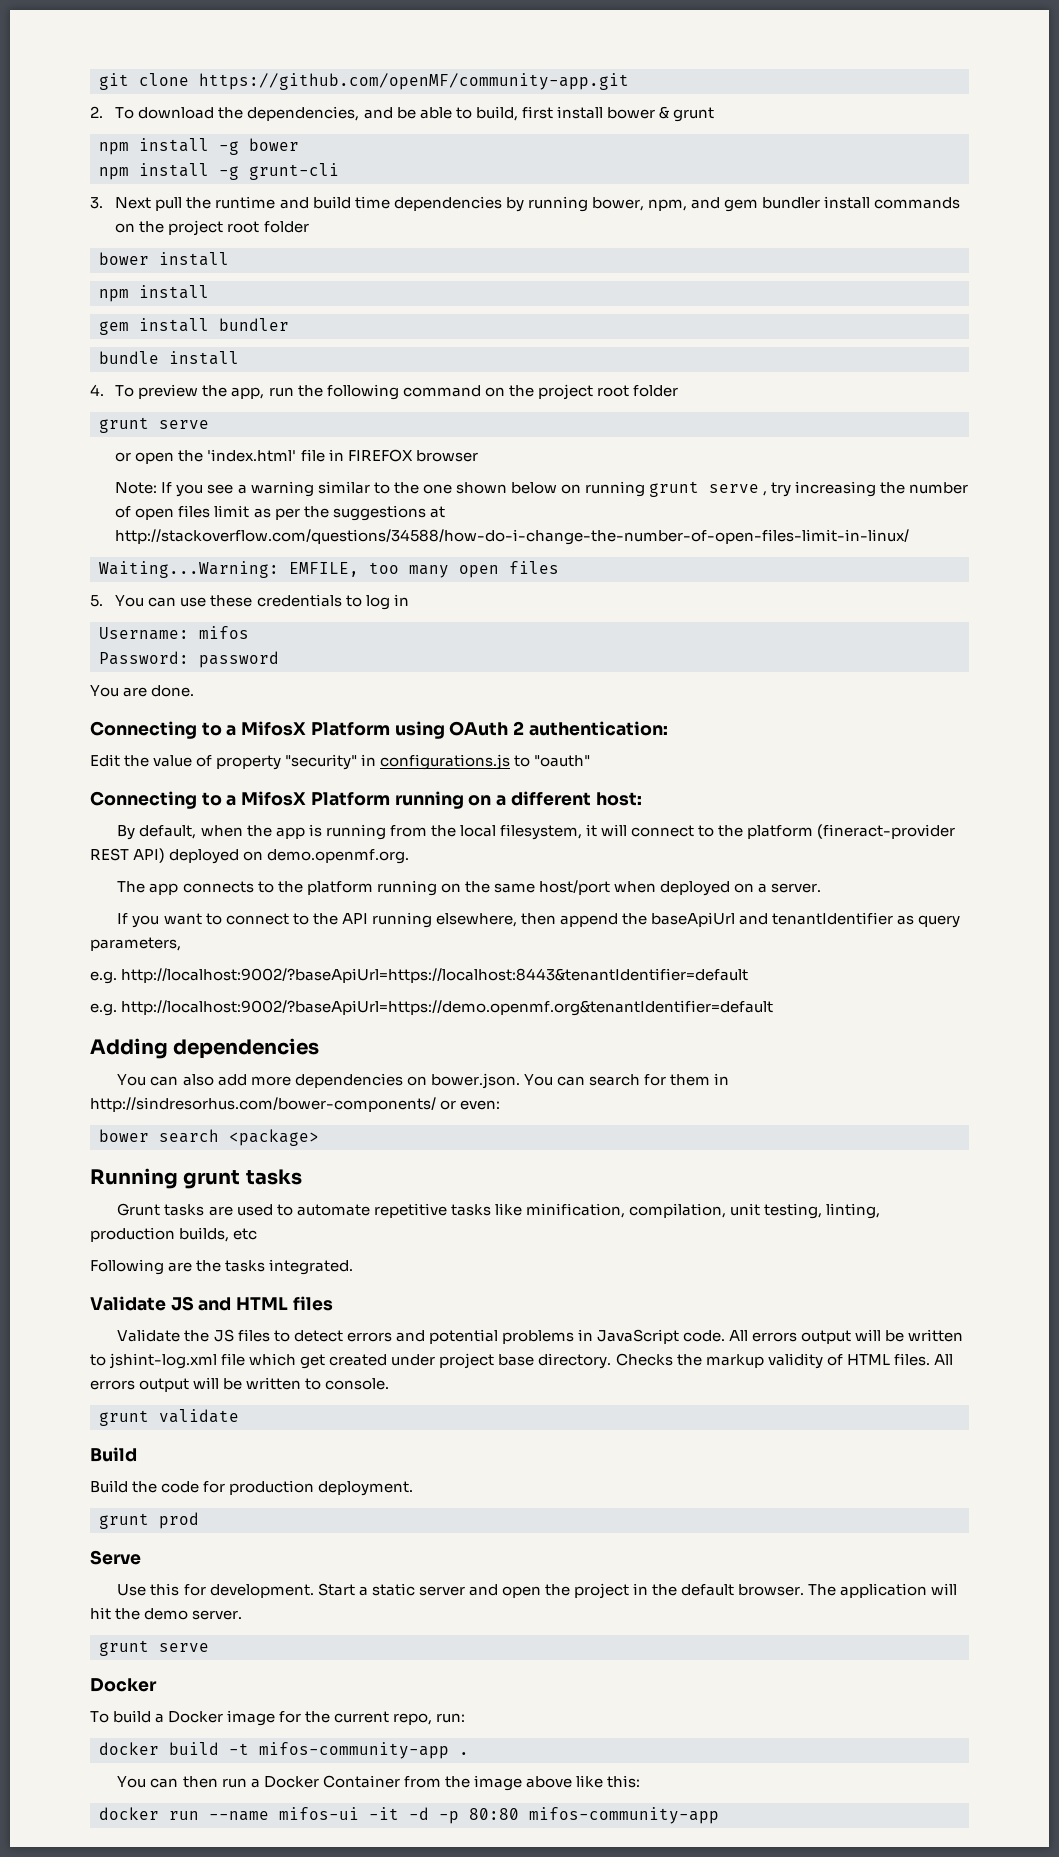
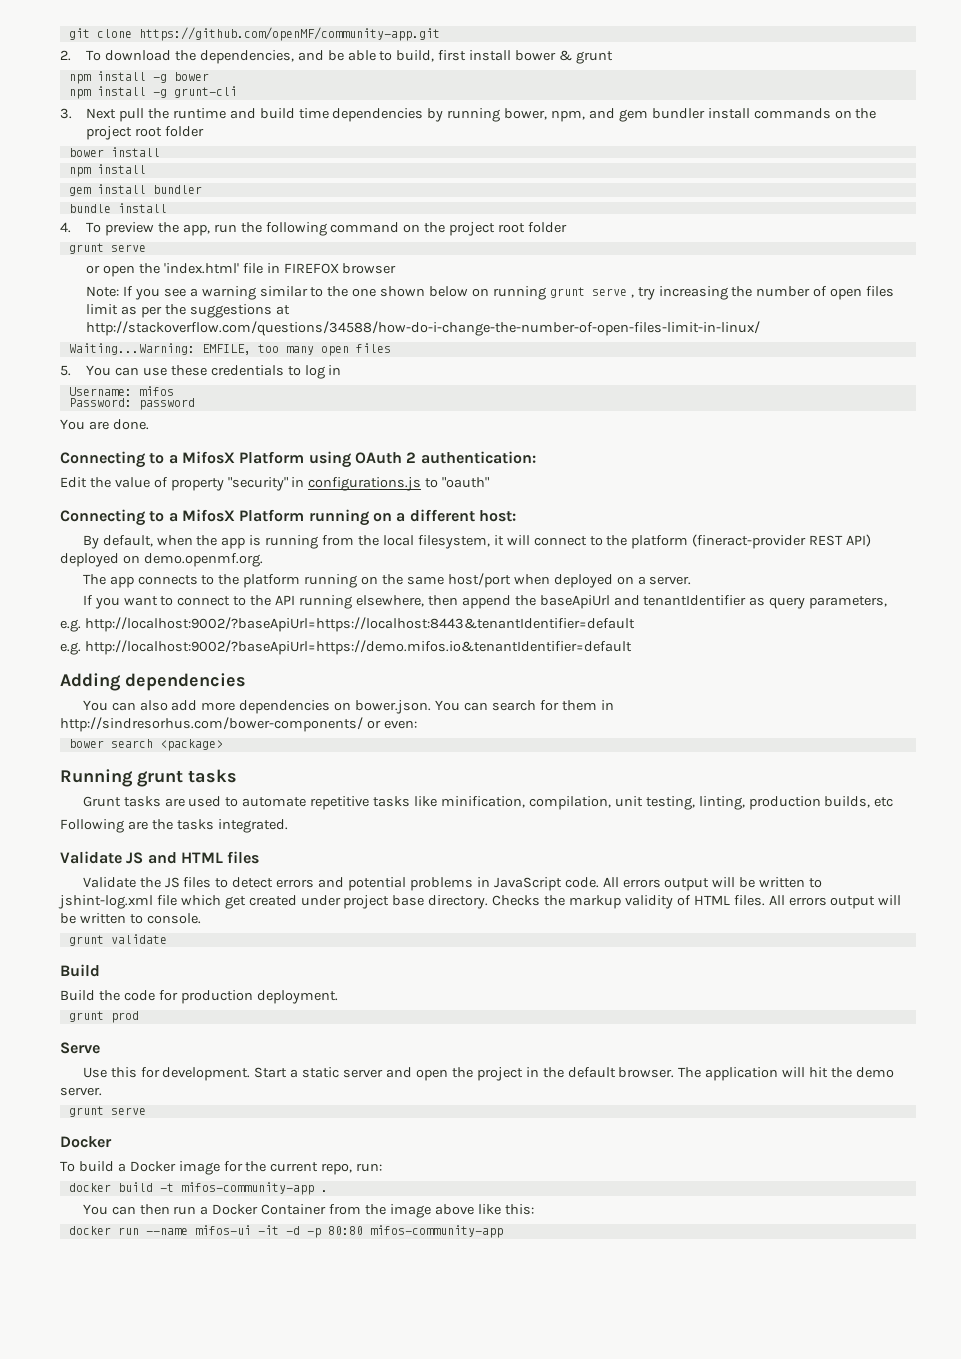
- e.g. http://localhost:9002/?baseApiUrl=https://demo.openmf.org&tenantIdentifier=default
+ e.g. http://localhost:9002/?baseApiUrl=https://demo.mifos.io&tenantIdentifier=default

